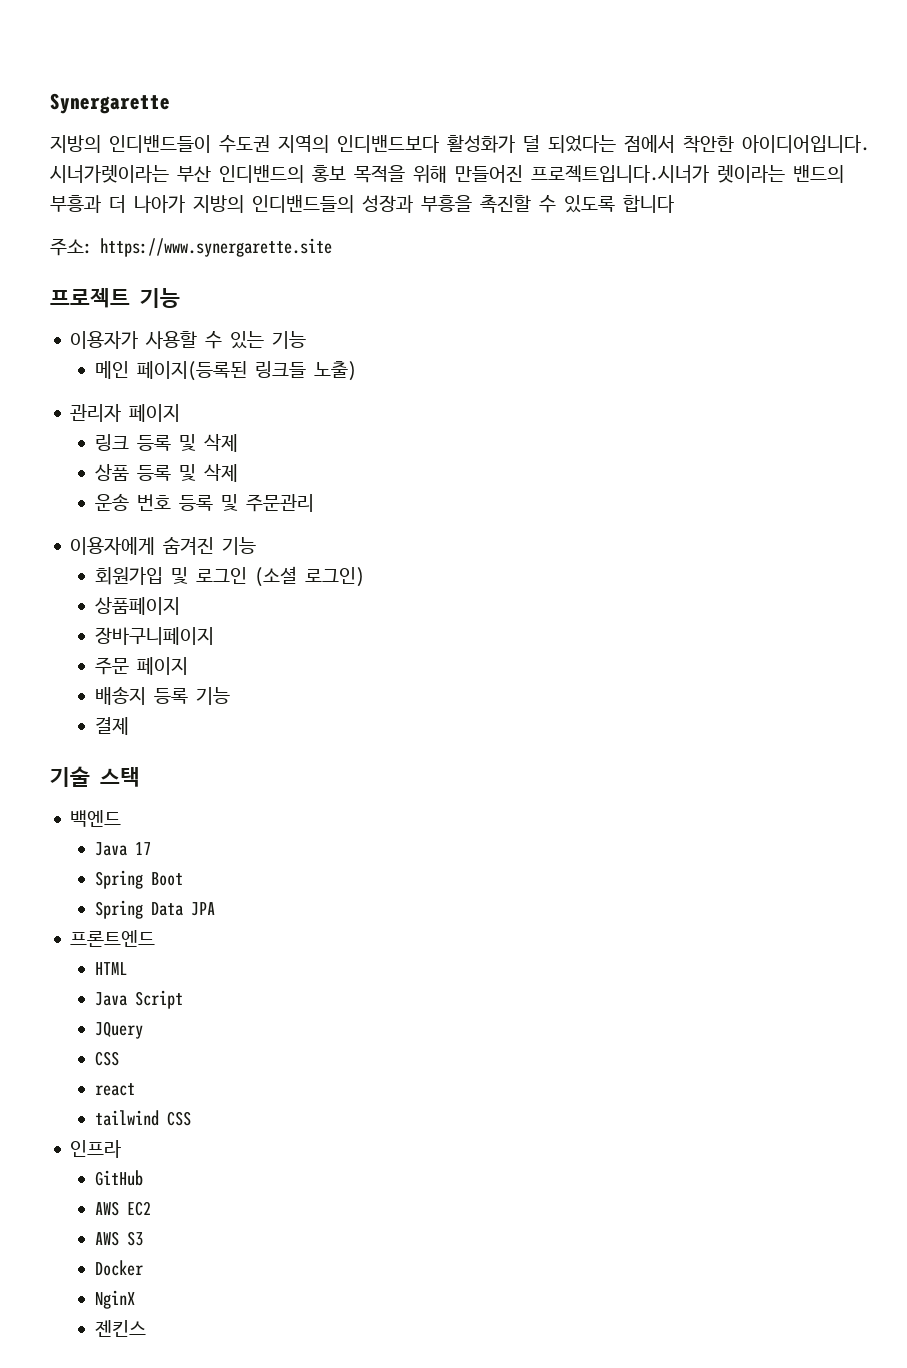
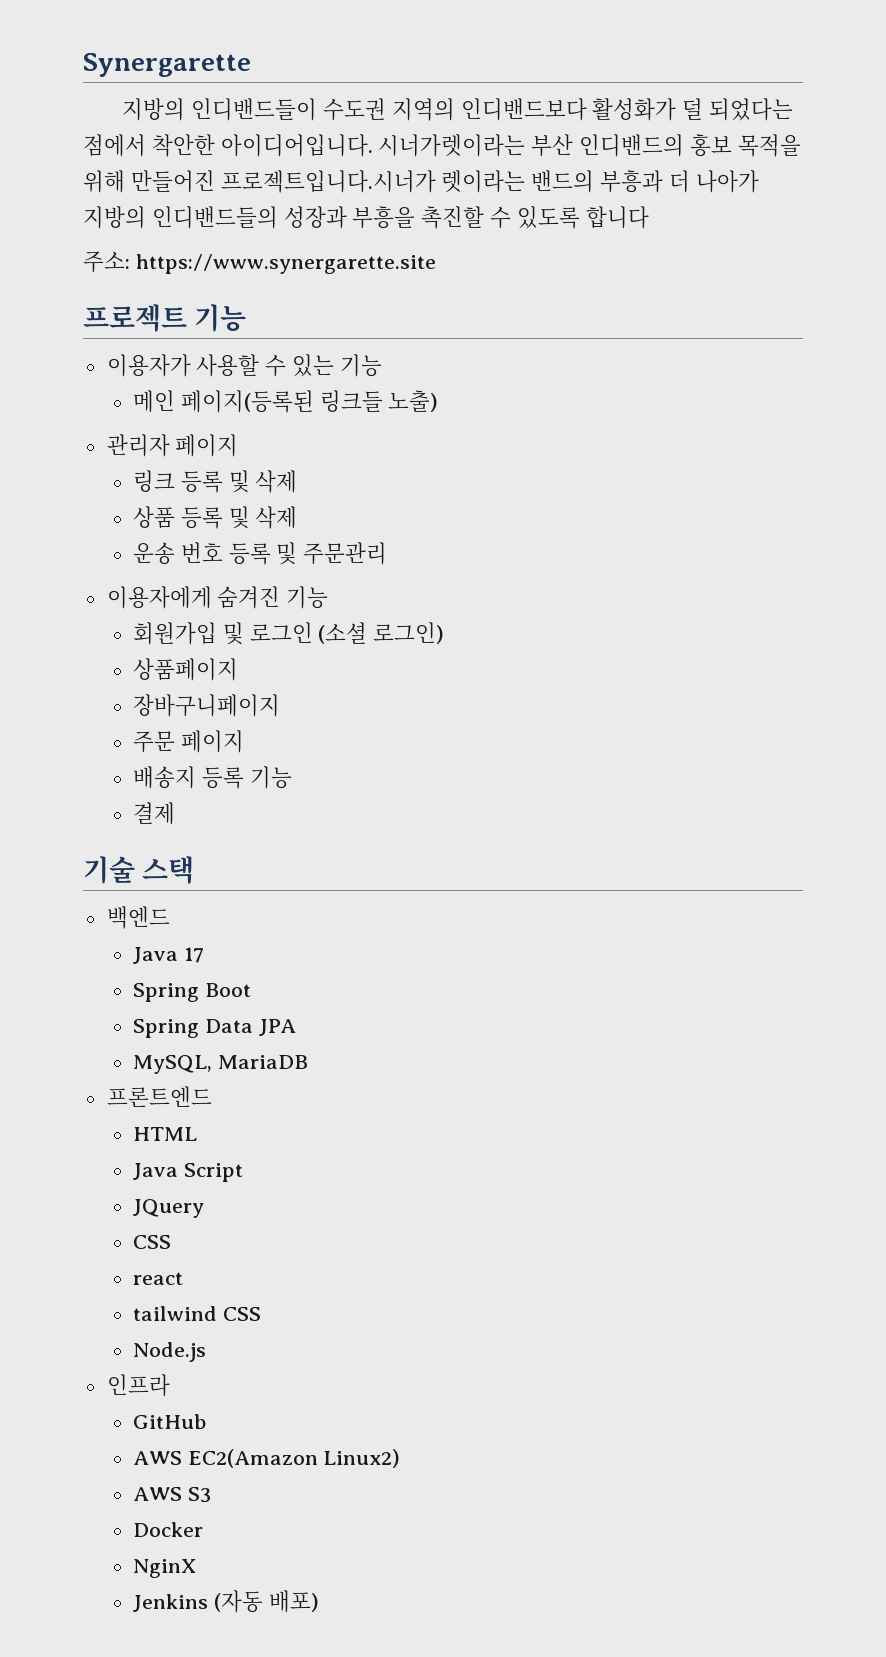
+ MySQL, MariaDB
+ Node.js
- AWS EC2
+ AWS EC2(Amazon Linux2)
- 젠킨스
+ Jenkins (자동 배포)

